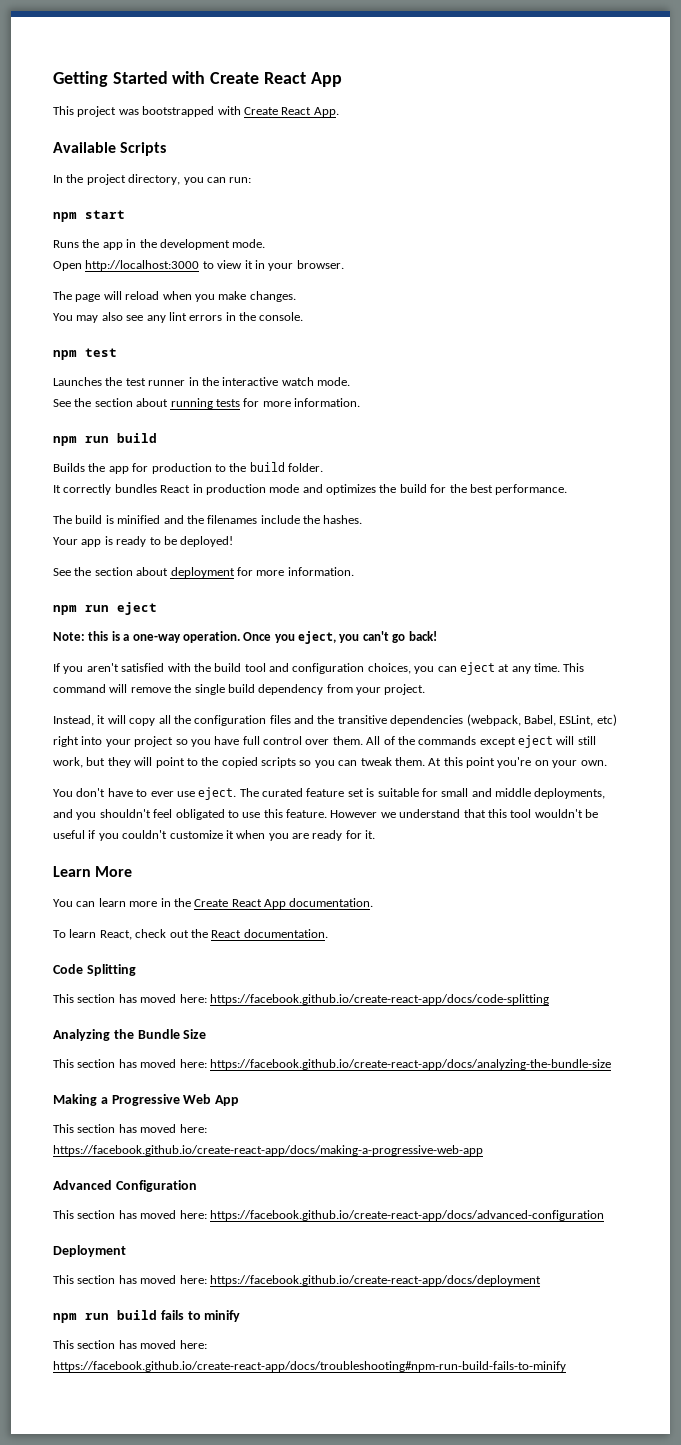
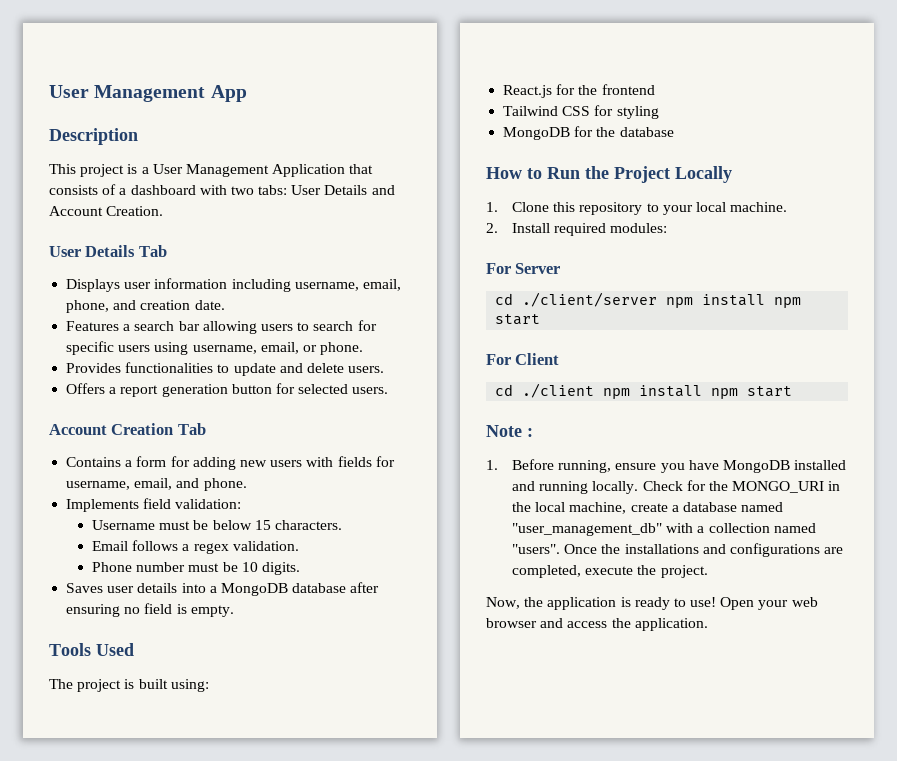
- Getting Started with Create React App
+ User Management App
+ Description
- This project was bootstrapped with Create React App.
- Available Scripts
- In the project directory, you can run:
- npm start
- Runs the app in the development mode.
- Open http://localhost:3000 to view it in your browser.
- The page will reload when you make changes.
- You may also see any lint errors in the console.
- npm test
- Launches the test runner in the interactive watch mode.
- See the section about running tests for more information.
- npm run build
- Builds the app for production to the build folder.
- It correctly bundles React in production mode and optimizes the build for the best performance.
- The build is minified and the filenames include the hashes.
- Your app is ready to be deployed!
- See the section about deployment for more information.
- npm run eject
- Note: this is a one-way operation. Once you eject, you can't go back!
- If you aren't satisfied with the build tool and configuration choices, you can eject at any time. This command will remove the single build dependency from your project.
- Instead, it will copy all the configuration files and the transitive dependencies (webpack, Babel, ESLint, etc) right into your project so you have full control over them. All of the commands except eject will still work, but they will point to the copied scripts so you can tweak them. At this point you're on your own.
- You don't have to ever use eject. The curated feature set is suitable for small and middle deployments, and you shouldn't feel obligated to use this feature. However we understand that this tool wouldn't be useful if you couldn't customize it when you are ready for it.
- Learn More
- You can learn more in the Create React App documentation.
- To learn React, check out the React documentation.
- Code Splitting
- This section has moved here: https://facebook.github.io/create-react-app/docs/code-splitting
- Analyzing the Bundle Size
- This section has moved here: https://facebook.github.io/create-react-app/docs/analyzing-the-bundle-size
- Making a Progressive Web App
- This section has moved here: https://facebook.github.io/create-react-app/docs/making-a-progressive-web-app
- Advanced Configuration
- This section has moved here: https://facebook.github.io/create-react-app/docs/advanced-configuration
- Deployment
- This section has moved here: https://facebook.github.io/create-react-app/docs/deployment
- npm run build fails to minify
- This section has moved here: https://facebook.github.io/create-react-app/docs/troubleshooting#npm-run-build-fails-to-minify
+ This project is a User Management Application that consists of a dashboard with two tabs: User Details and Account Creation.
+ User Details Tab
+ Displays user information including username, email, phone, and creation date.
+ Features a search bar allowing users to search for specific users using username, email, or phone.
+ Provides functionalities to update and delete users.
+ Offers a report generation button for selected users.
+ Account Creation Tab
+ Contains a form for adding new users with fields for username, email, and phone.
+ Implements field validation:
+ Username must be below 15 characters.
+ Email follows a regex validation.
+ Phone number must be 10 digits.
+ Saves user details into a MongoDB database after ensuring no field is empty.
+ Tools Used
+ The project is built using:
+ React.js for the frontend
+ Tailwind CSS for styling
+ MongoDB for the database
+ How to Run the Project Locally
+ 1. Clone this repository to your local machine.
+ 2. Install required modules:
+ For Server
+ cd ./client/server npm install npm start
+ For Client
+ cd ./client npm install npm start
+ Note :
+ 1. Before running, ensure you have MongoDB installed and running locally. Check for the MONGO_URI in the local machine, create a database named "user_management_db" with a collection named "users". Once the installations and configurations are completed, execute the project.
+ Now, the application is ready to use! Open your web browser and access the application.

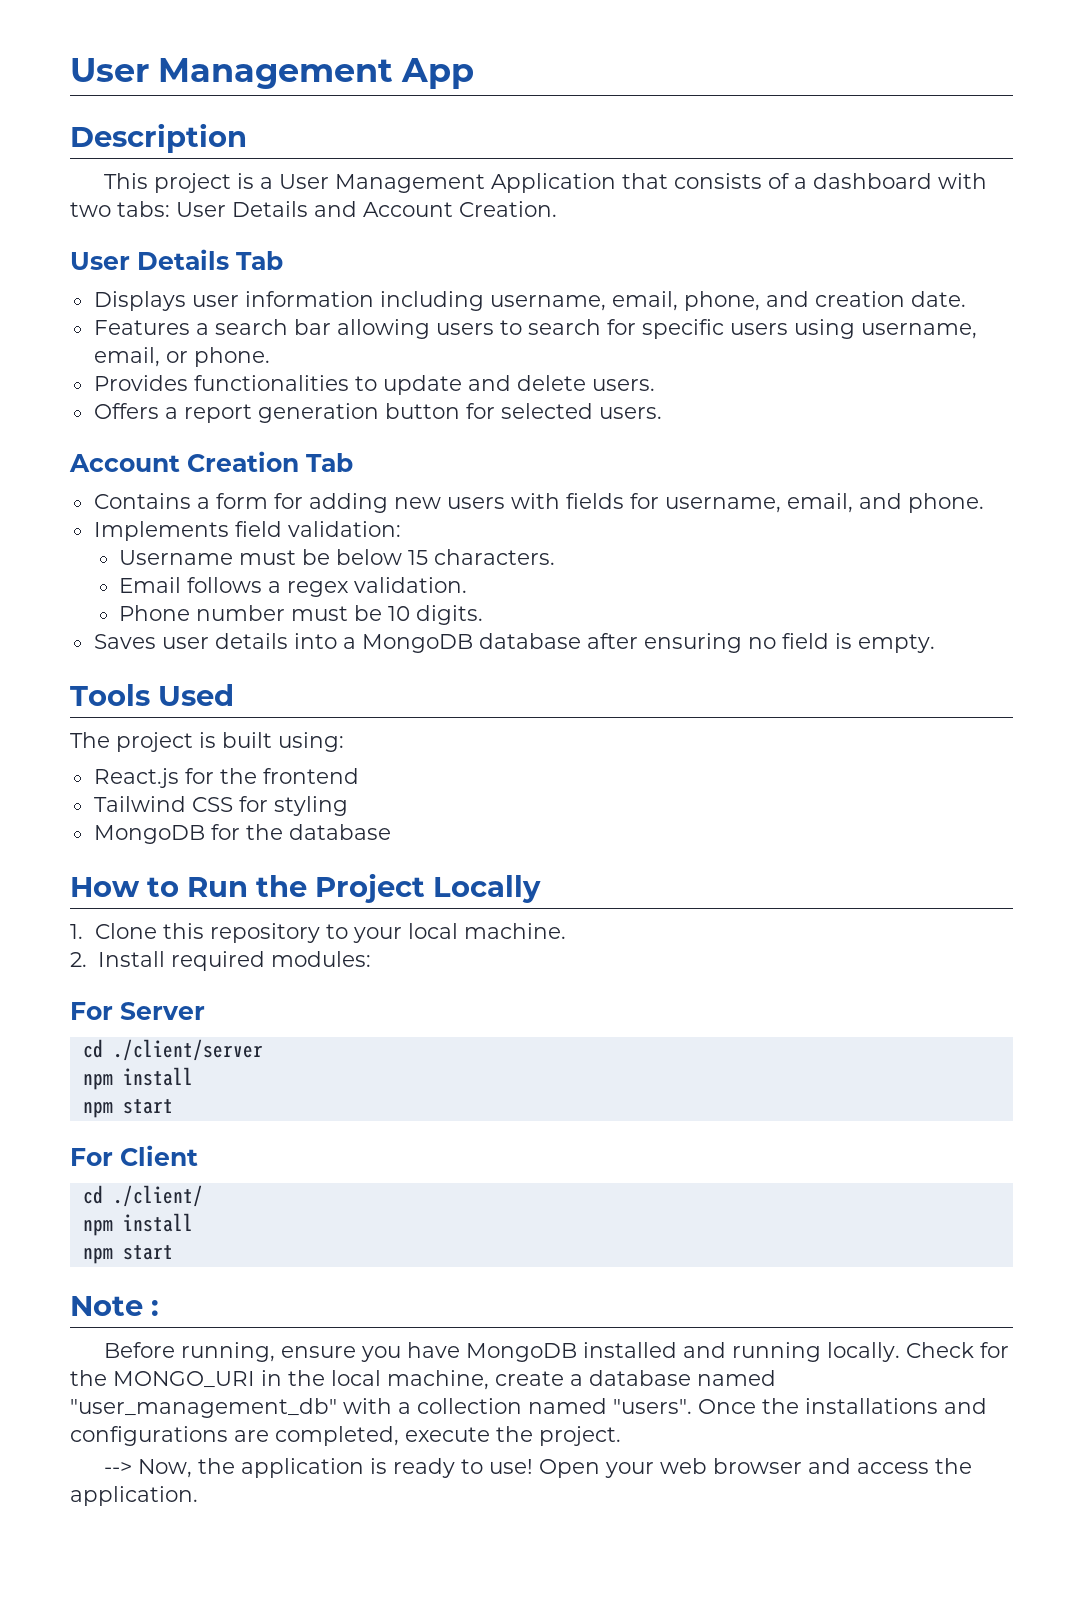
- cd ./client/server npm install npm start
+ cd ./client/server
+ npm install
+ npm start
- cd ./client npm install npm start
+ cd ./client/
+ npm install
+ npm start
- 1. Before running, ensure you have MongoDB installed and running locally.
+ Before running, ensure you have MongoDB installed and running locally.
- Now, the application is ready to use!
+ --> Now, the application is ready to use!

